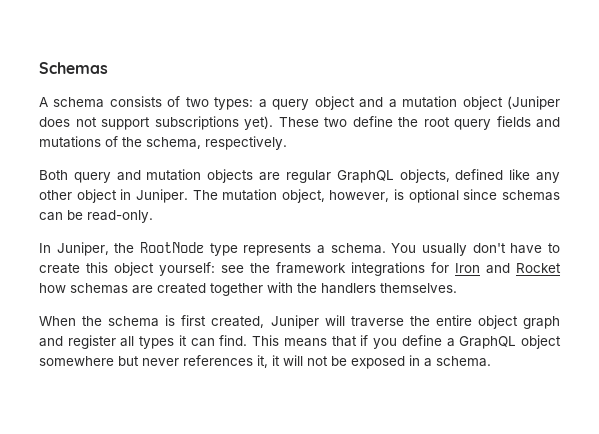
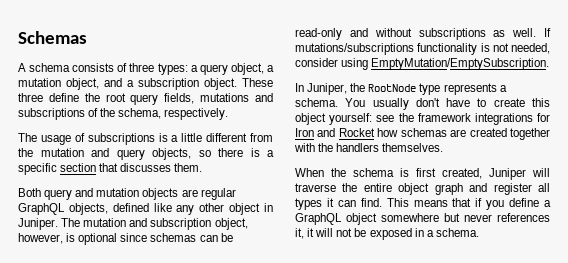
- A schema consists of two types: a query object and a mutation object (Juniper does not support subscriptions yet). These two define the root query fields and mutations of the schema, respectively.
+ A schema consists of three types: a query object, a mutation object, and a subscription object. These three define the root query fields, mutations and subscriptions of the schema, respectively.
+ The usage of subscriptions is a little different from the mutation and query objects, so there is a specific section that discusses them.
- The mutation object, however, is optional since schemas can be read-only.
+ The mutation and subscription object, however, is optional since schemas can be read-only and without subscriptions as well. If mutations/subscriptions functionality is not needed, consider using EmptyMutation/EmptySubscription.

